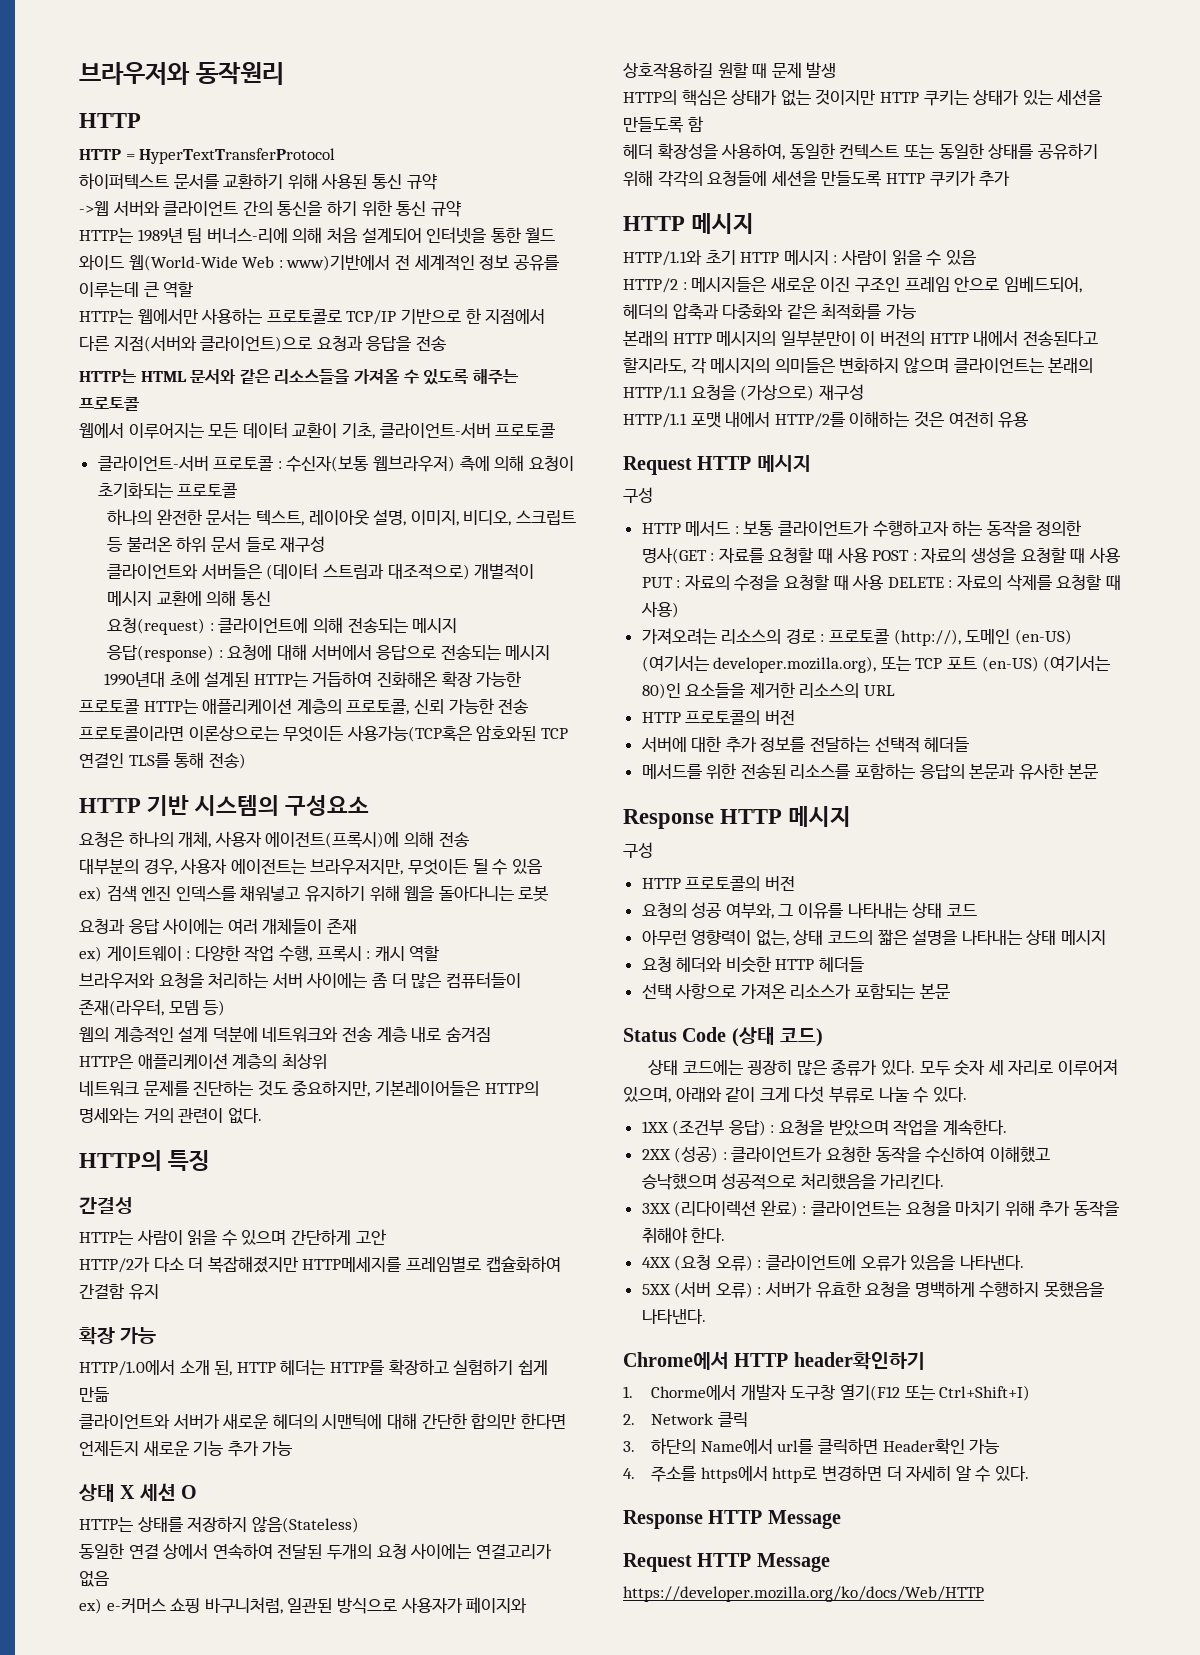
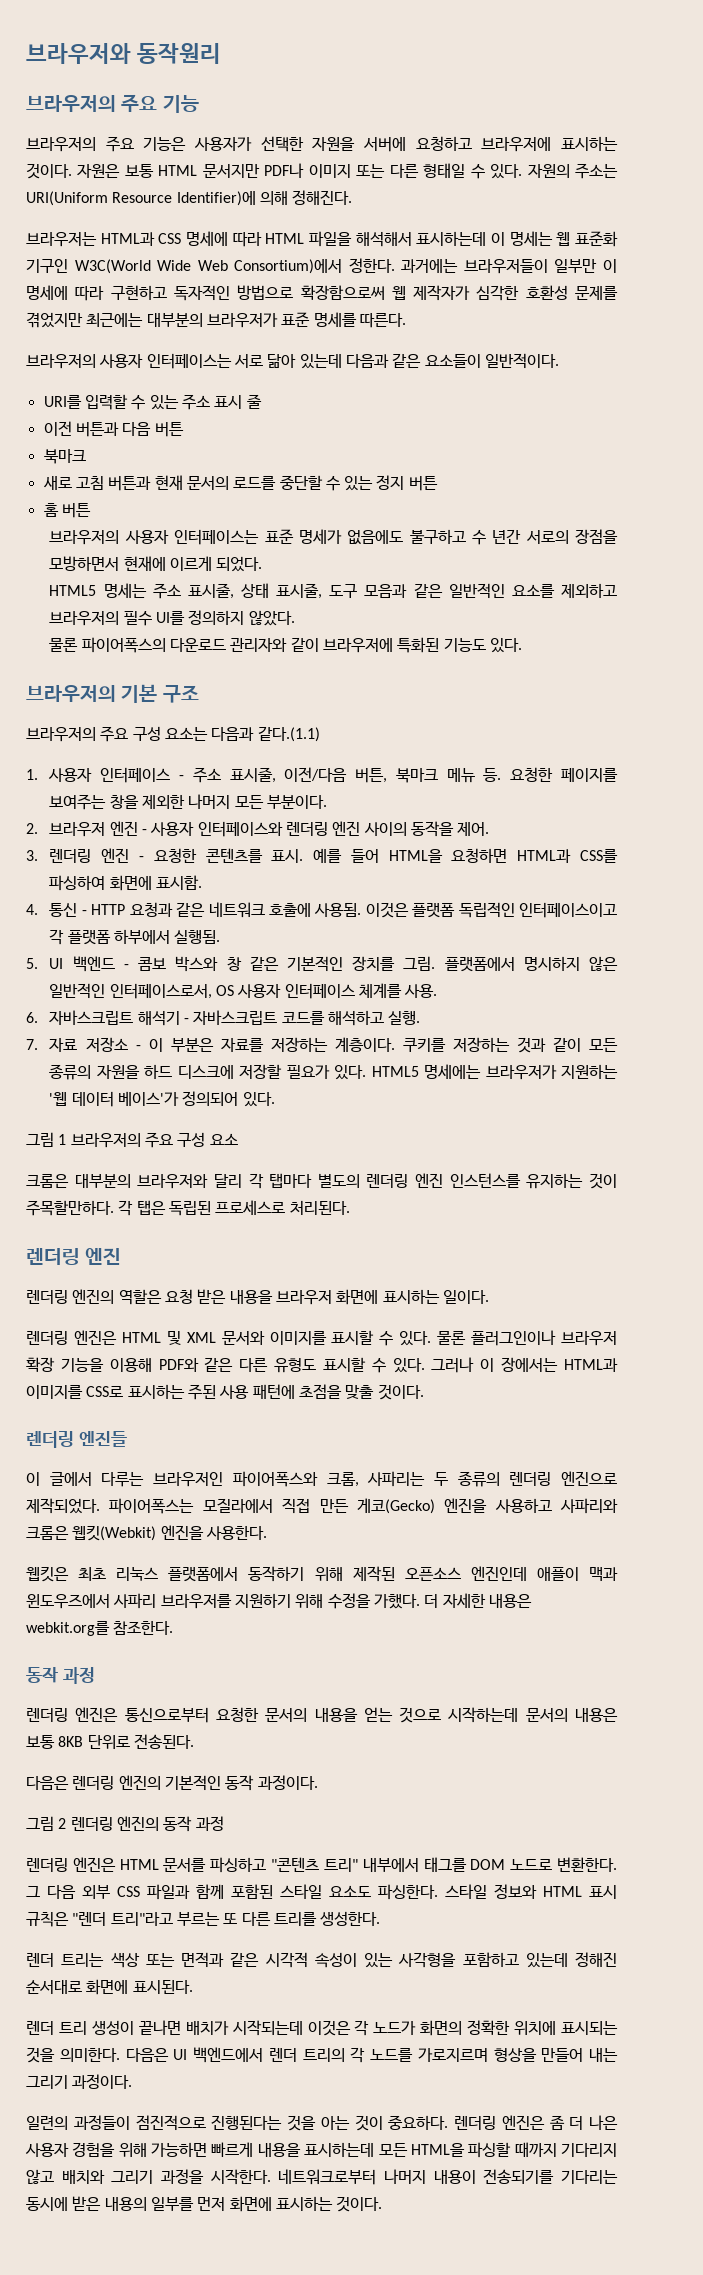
  브라우저와 동작원리
- HTTP
- HTTP = HyperTextTransferProtocol
- 하이퍼텍스트 문서를 교환하기 위해 사용된 통신 규약
- ->웹 서버와 클라이언트 간의 통신을 하기 위한 통신 규약
- HTTP는 1989년 팀 버너스-리에 의해 처음 설계되어 인터넷을 통한 월드 와이드 웹(World-Wide Web : www)기반에서 전 세계적인 정보 공유를 이루는데 큰 역할
- HTTP는 웹에서만 사용하는 프로토콜로 TCP/IP 기반으로 한 지점에서 다른 지점(서버와 클라이언트)으로 요청과 응답을 전송
- HTTP는 HTML 문서와 같은 리소스들을 가져올 수 있도록 해주는 프로토콜
- 웹에서 이루어지는 모든 데이터 교환이 기초, 클라이언트-서버 프로토콜
- 클라이언트-서버 프로토콜 : 수신자(보통 웹브라우저) 측에 의해 요청이 초기화되는 프로토콜
- 하나의 완전한 문서는 텍스트, 레이아웃 설명, 이미지, 비디오, 스크립트 등 불러온 하위 문서 들로 재구성
- 클라이언트와 서버들은 (데이터 스트림과 대조적으로) 개별적이 메시지 교환에 의해 통신
- 요청(request) : 클라이언트에 의해 전송되는 메시지
- 응답(response) : 요청에 대해 서버에서 응답으로 전송되는 메시지
- 1990년대 초에 설계된 HTTP는 거듭하여 진화해온 확장 가능한 프로토콜 HTTP는 애플리케이션 계층의 프로토콜, 신뢰 가능한 전송 프로토콜이라면 이론상으로는 무엇이든 사용가능(TCP혹은 암호와된 TCP 연결인 TLS를 통해 전송)
- HTTP 기반 시스템의 구성요소
- 요청은 하나의 개체, 사용자 에이전트(프록시)에 의해 전송
- 대부분의 경우, 사용자 에이전트는 브라우저지만, 무엇이든 될 수 있음
- ex) 검색 엔진 인덱스를 채워넣고 유지하기 위해 웹을 돌아다니는 로봇
- 요청과 응답 사이에는 여러 개체들이 존재
- ex) 게이트웨이 : 다양한 작업 수행, 프록시 : 캐시 역할
- 브라우저와 요청을 처리하는 서버 사이에는 좀 더 많은 컴퓨터들이 존재(라우터, 모뎀 등)
- 웹의 계층적인 설계 덕분에 네트워크와 전송 계층 내로 숨겨짐
- HTTP은 애플리케이션 계층의 최상위
- 네트워크 문제를 진단하는 것도 중요하지만, 기본레이어들은 HTTP의 명세와는 거의 관련이 없다.
- HTTP의 특징
- 간결성
- HTTP는 사람이 읽을 수 있으며 간단하게 고안
- HTTP/2가 다소 더 복잡해졌지만 HTTP메세지를 프레임별로 캡슐화하여 간결함 유지
- 확장 가능
- HTTP/1.0에서 소개 된, HTTP 헤더는 HTTP를 확장하고 실험하기 쉽게 만듦
- 클라이언트와 서버가 새로운 헤더의 시맨틱에 대해 간단한 합의만 한다면 언제든지 새로운 기능 추가 가능
- 상태 X 세션 O
- HTTP는 상태를 저장하지 않음(Stateless)
- 동일한 연결 상에서 연속하여 전달된 두개의 요청 사이에는 연결고리가 없음
- ex) e-커머스 쇼핑 바구니처럼, 일관된 방식으로 사용자가 페이지와 상호작용하길 원할 때 문제 발생
- HTTP의 핵심은 상태가 없는 것이지만 HTTP 쿠키는 상태가 있는 세션을 만들도록 함
- 헤더 확장성을 사용하여, 동일한 컨텍스트 또는 동일한 상태를 공유하기 위해 각각의 요청들에 세션을 만들도록 HTTP 쿠키가 추가
- HTTP 메시지
- HTTP/1.1와 초기 HTTP 메시지 : 사람이 읽을 수 있음
- HTTP/2 : 메시지들은 새로운 이진 구조인 프레임 안으로 임베드되어, 헤더의 압축과 다중화와 같은 최적화를 가능
- 본래의 HTTP 메시지의 일부분만이 이 버전의 HTTP 내에서 전송된다고 할지라도, 각 메시지의 의미들은 변화하지 않으며 클라이언트는 본래의 HTTP/1.1 요청을 (가상으로) 재구성
- HTTP/1.1 포맷 내에서 HTTP/2를 이해하는 것은 여전히 유용
- Request HTTP 메시지
- 구성
- HTTP 메서드 : 보통 클라이언트가 수행하고자 하는 동작을 정의한 명사(GET : 자료를 요청할 때 사용 POST : 자료의 생성을 요청할 때 사용 PUT : 자료의 수정을 요청할 때 사용 DELETE : 자료의 삭제를 요청할 때 사용)
- 가져오려는 리소스의 경로 : 프로토콜 (http://), 도메인 (en-US) (여기서는 developer.mozilla.org), 또는 TCP 포트 (en-US) (여기서는 80)인 요소들을 제거한 리소스의 URL
- HTTP 프로토콜의 버전
- 서버에 대한 추가 정보를 전달하는 선택적 헤더들
- 메서드를 위한 전송된 리소스를 포함하는 응답의 본문과 유사한 본문
- Response HTTP 메시지
- 구성
- HTTP 프로토콜의 버전
- 요청의 성공 여부와, 그 이유를 나타내는 상태 코드
- 아무런 영향력이 없는, 상태 코드의 짧은 설명을 나타내는 상태 메시지
- 요청 헤더와 비슷한 HTTP 헤더들
- 선택 사항으로 가져온 리소스가 포함되는 본문
- Status Code (상태 코드)
- 상태 코드에는 굉장히 많은 종류가 있다. 모두 숫자 세 자리로 이루어져 있으며, 아래와 같이 크게 다섯 부류로 나눌 수 있다.
- 1XX (조건부 응답) : 요청을 받았으며 작업을 계속한다.
- 2XX (성공) : 클라이언트가 요청한 동작을 수신하여 이해했고 승낙했으며 성공적으로 처리했음을 가리킨다.
- 3XX (리다이렉션 완료) : 클라이언트는 요청을 마치기 위해 추가 동작을 취해야 한다.
- 4XX (요청 오류) : 클라이언트에 오류가 있음을 나타낸다.
- 5XX (서버 오류) : 서버가 유효한 요청을 명백하게 수행하지 못했음을 나타낸다.
- Chrome에서 HTTP header확인하기
- 1. Chorme에서 개발자 도구창 열기(F12 또는 Ctrl+Shift+I)
- 2. Network 클릭
- 3. 하단의 Name에서 url를 클릭하면 Header확인 가능
- 4. 주소를 https에서 http로 변경하면 더 자세히 알 수 있다.
- Response HTTP Message
- Request HTTP Message
- https://developer.mozilla.org/ko/docs/Web/HTTP
+ 브라우저의 주요 기능
+ 브라우저의 주요 기능은 사용자가 선택한 자원을 서버에 요청하고 브라우저에 표시하는 것이다. 자원은 보통 HTML 문서지만 PDF나 이미지 또는 다른 형태일 수 있다. 자원의 주소는 URI(Uniform Resource Identifier)에 의해 정해진다.
+ 브라우저는 HTML과 CSS 명세에 따라 HTML 파일을 해석해서 표시하는데 이 명세는 웹 표준화 기구인 W3C(World Wide Web Consortium)에서 정한다. 과거에는 브라우저들이 일부만 이 명세에 따라 구현하고 독자적인 방법으로 확장함으로써 웹 제작자가 심각한 호환성 문제를 겪었지만 최근에는 대부분의 브라우저가 표준 명세를 따른다.
+ 브라우저의 사용자 인터페이스는 서로 닮아 있는데 다음과 같은 요소들이 일반적이다.
+ URI를 입력할 수 있는 주소 표시 줄
+ 이전 버튼과 다음 버튼
+ 북마크
+ 새로 고침 버튼과 현재 문서의 로드를 중단할 수 있는 정지 버튼
+ 홈 버튼
+ 브라우저의 사용자 인터페이스는 표준 명세가 없음에도 불구하고 수 년간 서로의 장점을 모방하면서 현재에 이르게 되었다.
+ HTML5 명세는 주소 표시줄, 상태 표시줄, 도구 모음과 같은 일반적인 요소를 제외하고 브라우저의 필수 UI를 정의하지 않았다.
+ 물론 파이어폭스의 다운로드 관리자와 같이 브라우저에 특화된 기능도 있다.
+ 브라우저의 기본 구조
+ 브라우저의 주요 구성 요소는 다음과 같다.(1.1)
+ 1. 사용자 인터페이스 - 주소 표시줄, 이전/다음 버튼, 북마크 메뉴 등. 요청한 페이지를 보여주는 창을 제외한 나머지 모든 부분이다.
+ 2. 브라우저 엔진 - 사용자 인터페이스와 렌더링 엔진 사이의 동작을 제어.
+ 3. 렌더링 엔진 - 요청한 콘텐츠를 표시. 예를 들어 HTML을 요청하면 HTML과 CSS를 파싱하여 화면에 표시함.
+ 4. 통신 - HTTP 요청과 같은 네트워크 호출에 사용됨. 이것은 플랫폼 독립적인 인터페이스이고 각 플랫폼 하부에서 실행됨.
+ 5. UI 백엔드 - 콤보 박스와 창 같은 기본적인 장치를 그림. 플랫폼에서 명시하지 않은 일반적인 인터페이스로서, OS 사용자 인터페이스 체계를 사용.
+ 6. 자바스크립트 해석기 - 자바스크립트 코드를 해석하고 실행.
+ 7. 자료 저장소 - 이 부분은 자료를 저장하는 계층이다. 쿠키를 저장하는 것과 같이 모든 종류의 자원을 하드 디스크에 저장할 필요가 있다. HTML5 명세에는 브라우저가 지원하는 '웹 데이터 베이스'가 정의되어 있다.
+ 그림 1 브라우저의 주요 구성 요소
+ 크롬은 대부분의 브라우저와 달리 각 탭마다 별도의 렌더링 엔진 인스턴스를 유지하는 것이 주목할만하다. 각 탭은 독립된 프로세스로 처리된다.
+ 렌더링 엔진
+ 렌더링 엔진의 역할은 요청 받은 내용을 브라우저 화면에 표시하는 일이다.
+ 렌더링 엔진은 HTML 및 XML 문서와 이미지를 표시할 수 있다. 물론 플러그인이나 브라우저 확장 기능을 이용해 PDF와 같은 다른 유형도 표시할 수 있다. 그러나 이 장에서는 HTML과 이미지를 CSS로 표시하는 주된 사용 패턴에 초점을 맞출 것이다.
+ 렌더링 엔진들
+ 이 글에서 다루는 브라우저인 파이어폭스와 크롬, 사파리는 두 종류의 렌더링 엔진으로 제작되었다. 파이어폭스는 모질라에서 직접 만든 게코(Gecko) 엔진을 사용하고 사파리와 크롬은 웹킷(Webkit) 엔진을 사용한다.
+ 웹킷은 최초 리눅스 플랫폼에서 동작하기 위해 제작된 오픈소스 엔진인데 애플이 맥과 윈도우즈에서 사파리 브라우저를 지원하기 위해 수정을 가했다. 더 자세한 내용은 webkit.org를 참조한다.
+ 동작 과정
+ 렌더링 엔진은 통신으로부터 요청한 문서의 내용을 얻는 것으로 시작하는데 문서의 내용은 보통 8KB 단위로 전송된다.
+ 다음은 렌더링 엔진의 기본적인 동작 과정이다.
+ 그림 2 렌더링 엔진의 동작 과정
+ 렌더링 엔진은 HTML 문서를 파싱하고 "콘텐츠 트리" 내부에서 태그를 DOM 노드로 변환한다. 그 다음 외부 CSS 파일과 함께 포함된 스타일 요소도 파싱한다. 스타일 정보와 HTML 표시 규칙은 "렌더 트리"라고 부르는 또 다른 트리를 생성한다.
+ 렌더 트리는 색상 또는 면적과 같은 시각적 속성이 있는 사각형을 포함하고 있는데 정해진 순서대로 화면에 표시된다.
+ 렌더 트리 생성이 끝나면 배치가 시작되는데 이것은 각 노드가 화면의 정확한 위치에 표시되는 것을 의미한다. 다음은 UI 백엔드에서 렌더 트리의 각 노드를 가로지르며 형상을 만들어 내는 그리기 과정이다.
+ 일련의 과정들이 점진적으로 진행된다는 것을 아는 것이 중요하다. 렌더링 엔진은 좀 더 나은 사용자 경험을 위해 가능하면 빠르게 내용을 표시하는데 모든 HTML을 파싱할 때까지 기다리지 않고 배치와 그리기 과정을 시작한다. 네트워크로부터 나머지 내용이 전송되기를 기다리는 동시에 받은 내용의 일부를 먼저 화면에 표시하는 것이다.

